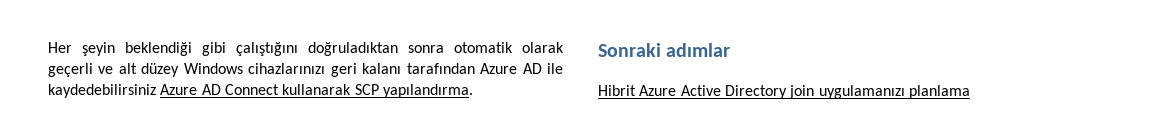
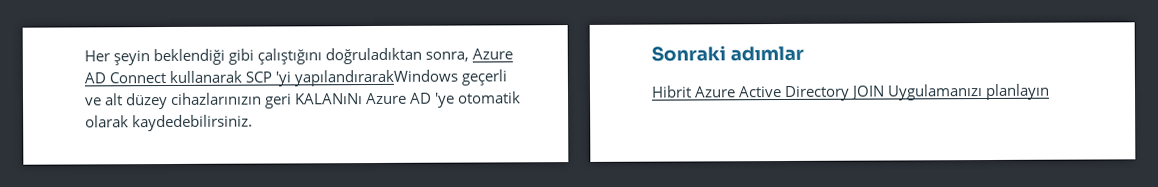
- Her şeyin beklendiği gibi çalıştığını doğruladıktan sonra otomatik olarak geçerli ve alt düzey Windows cihazlarınızı geri kalanı tarafından Azure AD ile kaydedebilirsiniz Azure AD Connect kullanarak SCP yapılandırma.
+ Her şeyin beklendiği gibi çalıştığını doğruladıktan sonra, Azure AD Connect kullanarak SCP 'yi yapılandırarakWindows geçerli ve alt düzey cihazlarınızın geri KALANıNı Azure AD 'ye otomatik olarak kaydedebilirsiniz.
- Hibrit Azure Active Directory join uygulamanızı planlama
+ Hibrit Azure Active Directory JOIN Uygulamanızı planlayın

